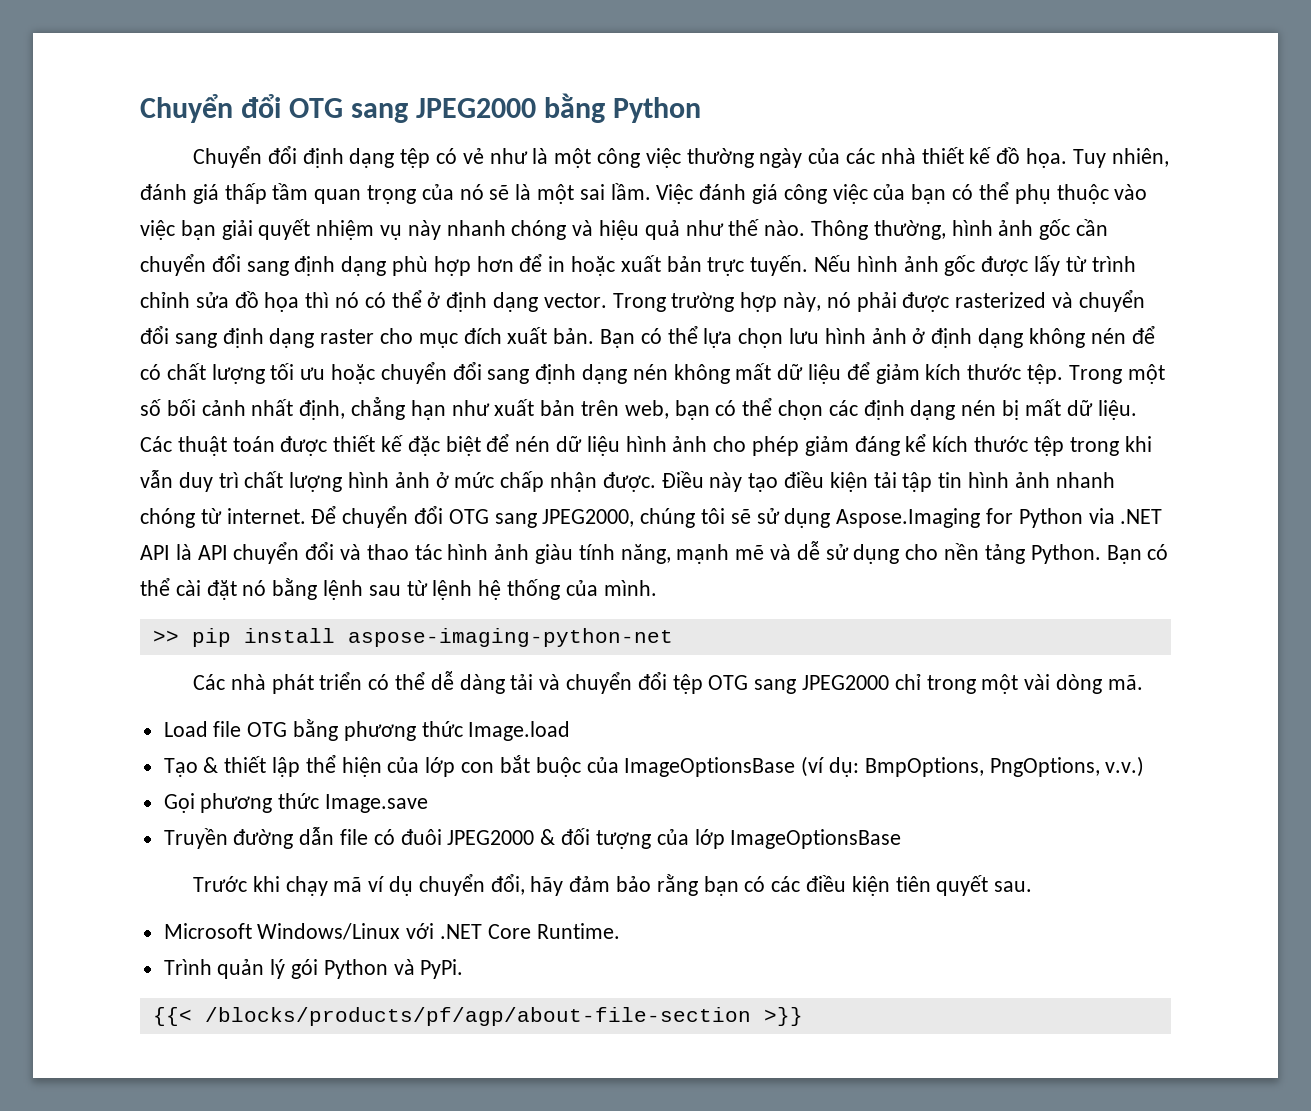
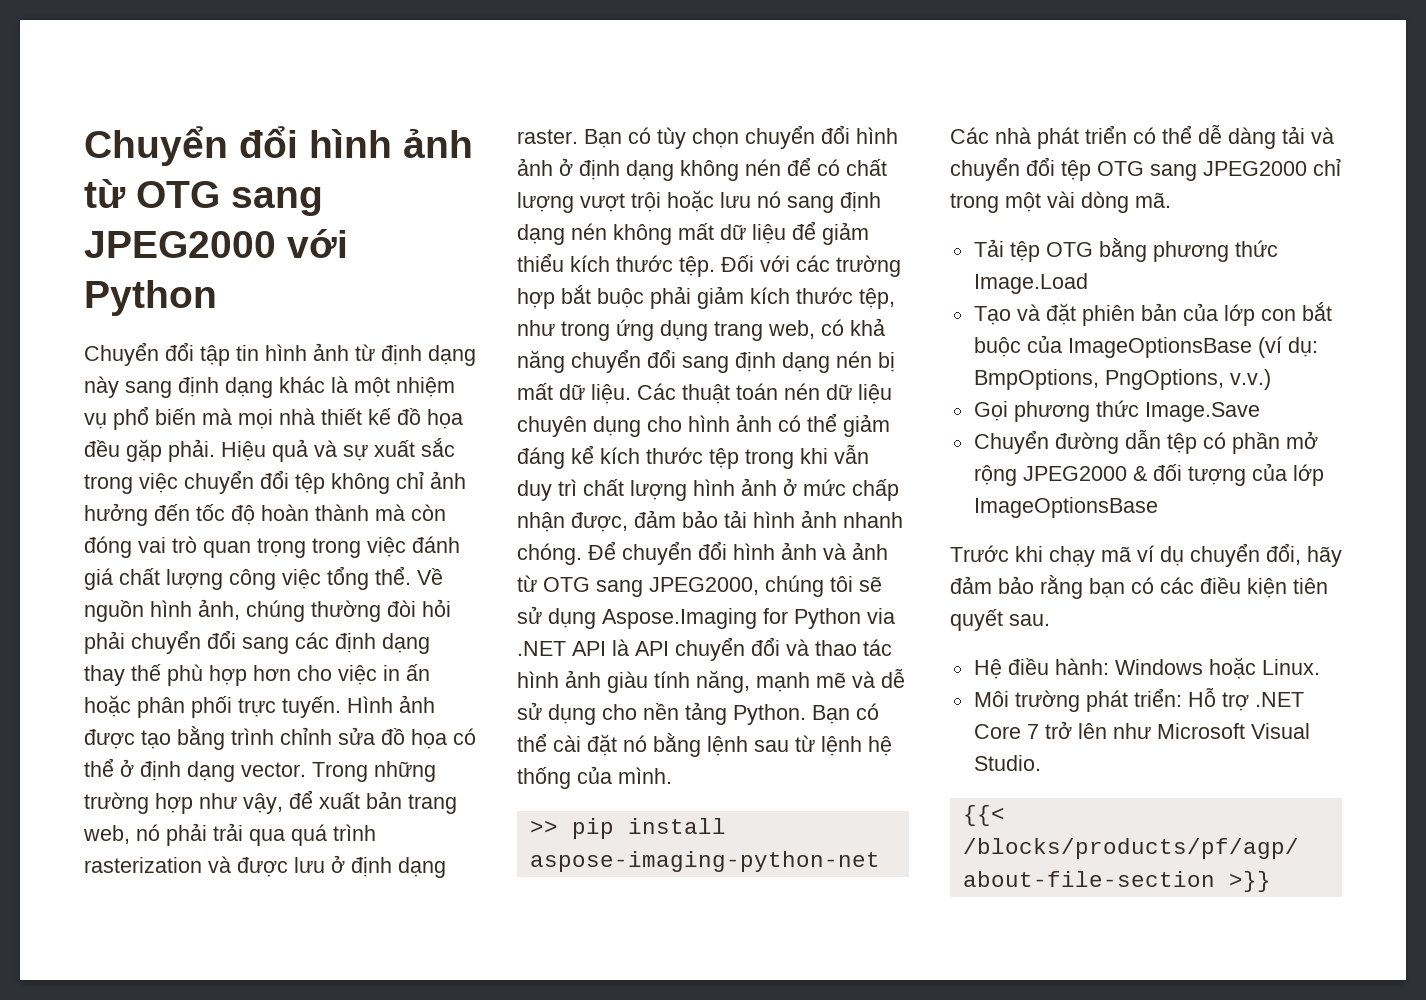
- Chuyển đổi OTG sang JPEG2000 bằng Python
+ Chuyển đổi hình ảnh từ OTG sang JPEG2000 với Python
- Chuyển đổi định dạng tệp có vẻ như là một công việc thường ngày của các nhà thiết kế đồ họa. Tuy nhiên, đánh giá thấp tầm quan trọng của nó sẽ là một sai lầm. Việc đánh giá công việc của bạn có thể phụ thuộc vào việc bạn giải quyết nhiệm vụ này nhanh chóng và hiệu quả như thế nào. Thông thường, hình ảnh gốc cần chuyển đổi sang định dạng phù hợp hơn để in hoặc xuất bản trực tuyến. Nếu hình ảnh gốc được lấy từ trình chỉnh sửa đồ họa thì nó có thể ở định dạng vector.
+ Chuyển đổi tập tin hình ảnh từ định dạng này sang định dạng khác là một nhiệm vụ phổ biến mà mọi nhà thiết kế đồ họa đều gặp phải. Hiệu quả và sự xuất sắc trong việc chuyển đổi tệp không chỉ ảnh hưởng đến tốc độ hoàn thành mà còn đóng vai trò quan trọng trong việc đánh giá chất lượng công việc tổng thể. Về nguồn hình ảnh, chúng thường đòi hỏi phải chuyển đổi sang các định dạng thay thế phù hợp hơn cho việc in ấn hoặc phân phối trực tuyến. Hình ảnh được tạo bằng trình chỉnh sửa đồ họa có thể ở định dạng vector.
- Trong trường hợp này, nó phải được rasterized và chuyển đổi sang định dạng raster cho mục đích xuất bản. Bạn có thể lựa chọn lưu hình ảnh ở định dạng không nén để có chất lượng tối ưu hoặc chuyển đổi sang định dạng nén không mất dữ liệu để giảm kích thước tệp.
+ Trong những trường hợp như vậy, để xuất bản trang web, nó phải trải qua quá trình rasterization và được lưu ở định dạng raster. Bạn có tùy chọn chuyển đổi hình ảnh ở định dạng không nén để có chất lượng vượt trội hoặc lưu nó sang định dạng nén không mất dữ liệu để giảm thiểu kích thước tệp.
- Trong một số bối cảnh nhất định, chẳng hạn như xuất bản trên web, bạn có thể chọn các định dạng nén bị mất dữ liệu.
+ Đối với các trường hợp bắt buộc phải giảm kích thước tệp, như trong ứng dụng trang web, có khả năng chuyển đổi sang định dạng nén bị mất dữ liệu.
- Các thuật toán được thiết kế đặc biệt để nén dữ liệu hình ảnh cho phép giảm đáng kể kích thước tệp trong khi vẫn duy trì chất lượng hình ảnh ở mức chấp nhận được. Điều này tạo điều kiện tải tập tin hình ảnh nhanh chóng từ internet. Để chuyển đổi OTG sang JPEG2000, chúng tôi sẽ sử dụng Aspose.Imaging for Python via .NET API là API chuyển đổi và thao tác hình ảnh giàu tính năng, mạnh mẽ và dễ sử dụng cho nền tảng Python.
+ Các thuật toán nén dữ liệu chuyên dụng cho hình ảnh có thể giảm đáng kể kích thước tệp trong khi vẫn duy trì chất lượng hình ảnh ở mức chấp nhận được, đảm bảo tải hình ảnh nhanh chóng. Để chuyển đổi hình ảnh và ảnh từ OTG sang JPEG2000, chúng tôi sẽ sử dụng Aspose.Imaging for Python via .NET API là API chuyển đổi và thao tác hình ảnh giàu tính năng, mạnh mẽ và dễ sử dụng cho nền tảng Python.
- Load file OTG bằng phương thức Image.load
+ Tải tệp OTG bằng phương thức Image.Load
- Tạo & thiết lập thể hiện của lớp con bắt buộc của ImageOptionsBase (ví dụ: BmpOptions, PngOptions, v.v.)
+ Tạo và đặt phiên bản của lớp con bắt buộc của ImageOptionsBase (ví dụ: BmpOptions, PngOptions, v.v.)
- Gọi phương thức Image.save
- Truyền đường dẫn file có đuôi JPEG2000 & đối tượng của lớp ImageOptionsBase
+ Gọi phương thức Image.Save
+ Chuyển đường dẫn tệp có phần mở rộng JPEG2000 & đối tượng của lớp ImageOptionsBase
- Microsoft Windows/Linux với .NET Core Runtime.
- Trình quản lý gói Python và PyPi.
+ Hệ điều hành: Windows hoặc Linux.
+ Môi trường phát triển: Hỗ trợ .NET Core 7 trở lên như Microsoft Visual Studio.

